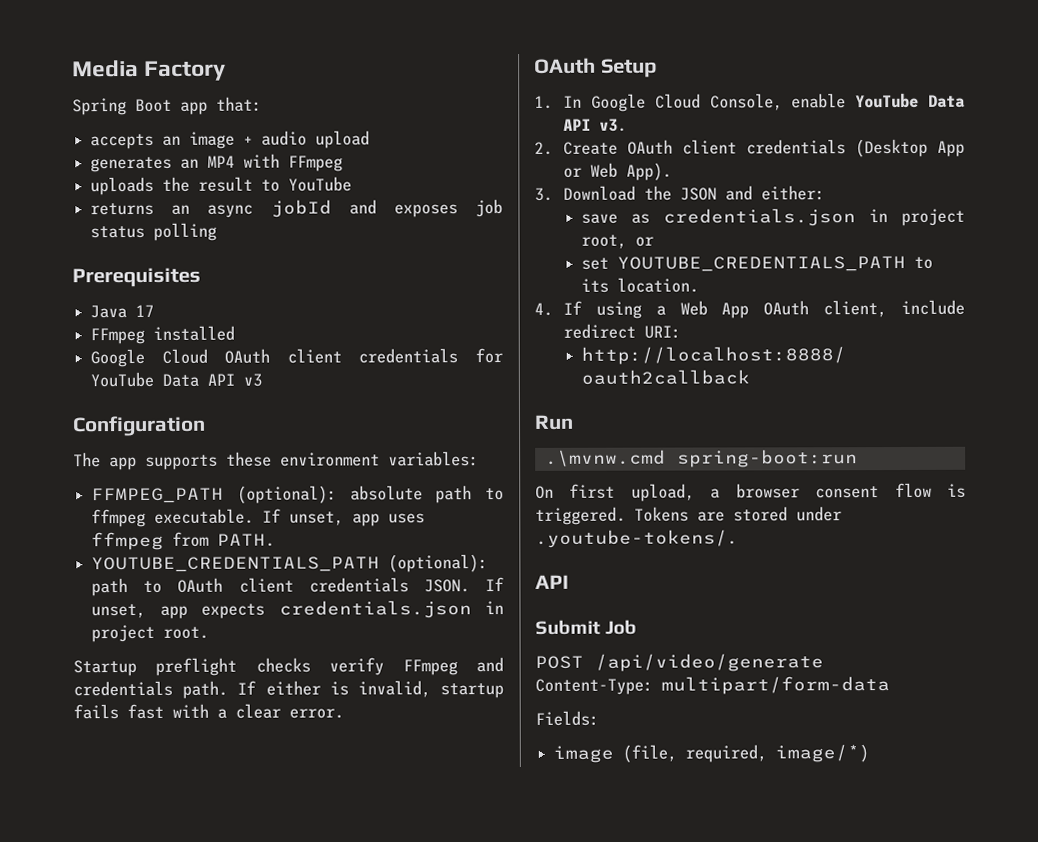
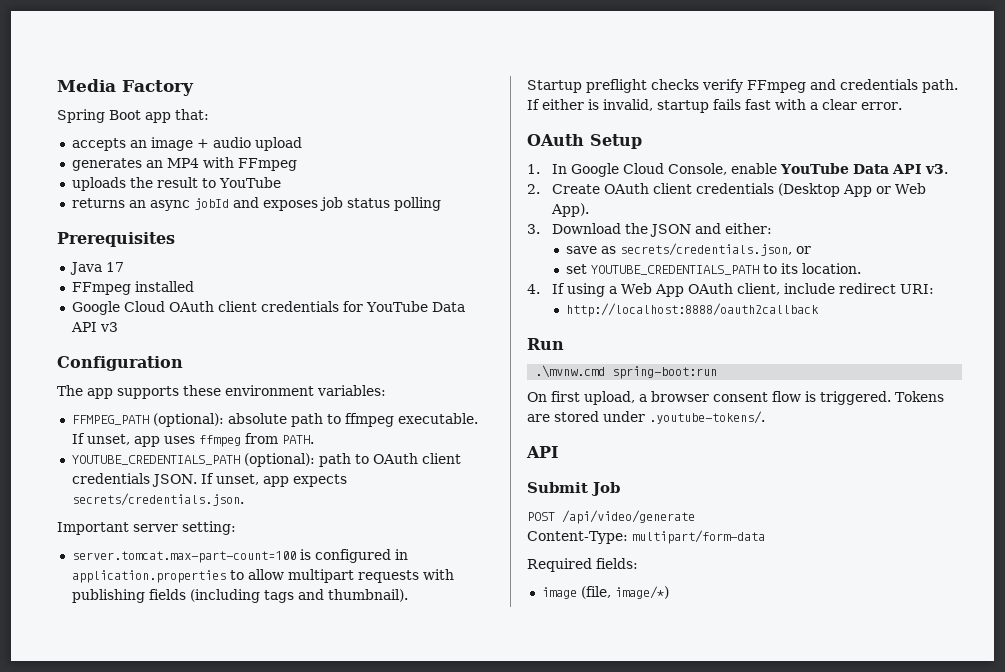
- If unset, app expects credentials.json in project root.
+ If unset, app expects secrets/credentials.json.
+ Important server setting:
+ server.tomcat.max-part-count=100 is configured in application.properties to allow multipart requests with publishing fields (including tags and thumbnail).
- save as credentials.json in project root, or
+ save as secrets/credentials.json, or
- Fields:
+ Required fields:
- image (file, required, image/*)
+ image (file, image/*)

